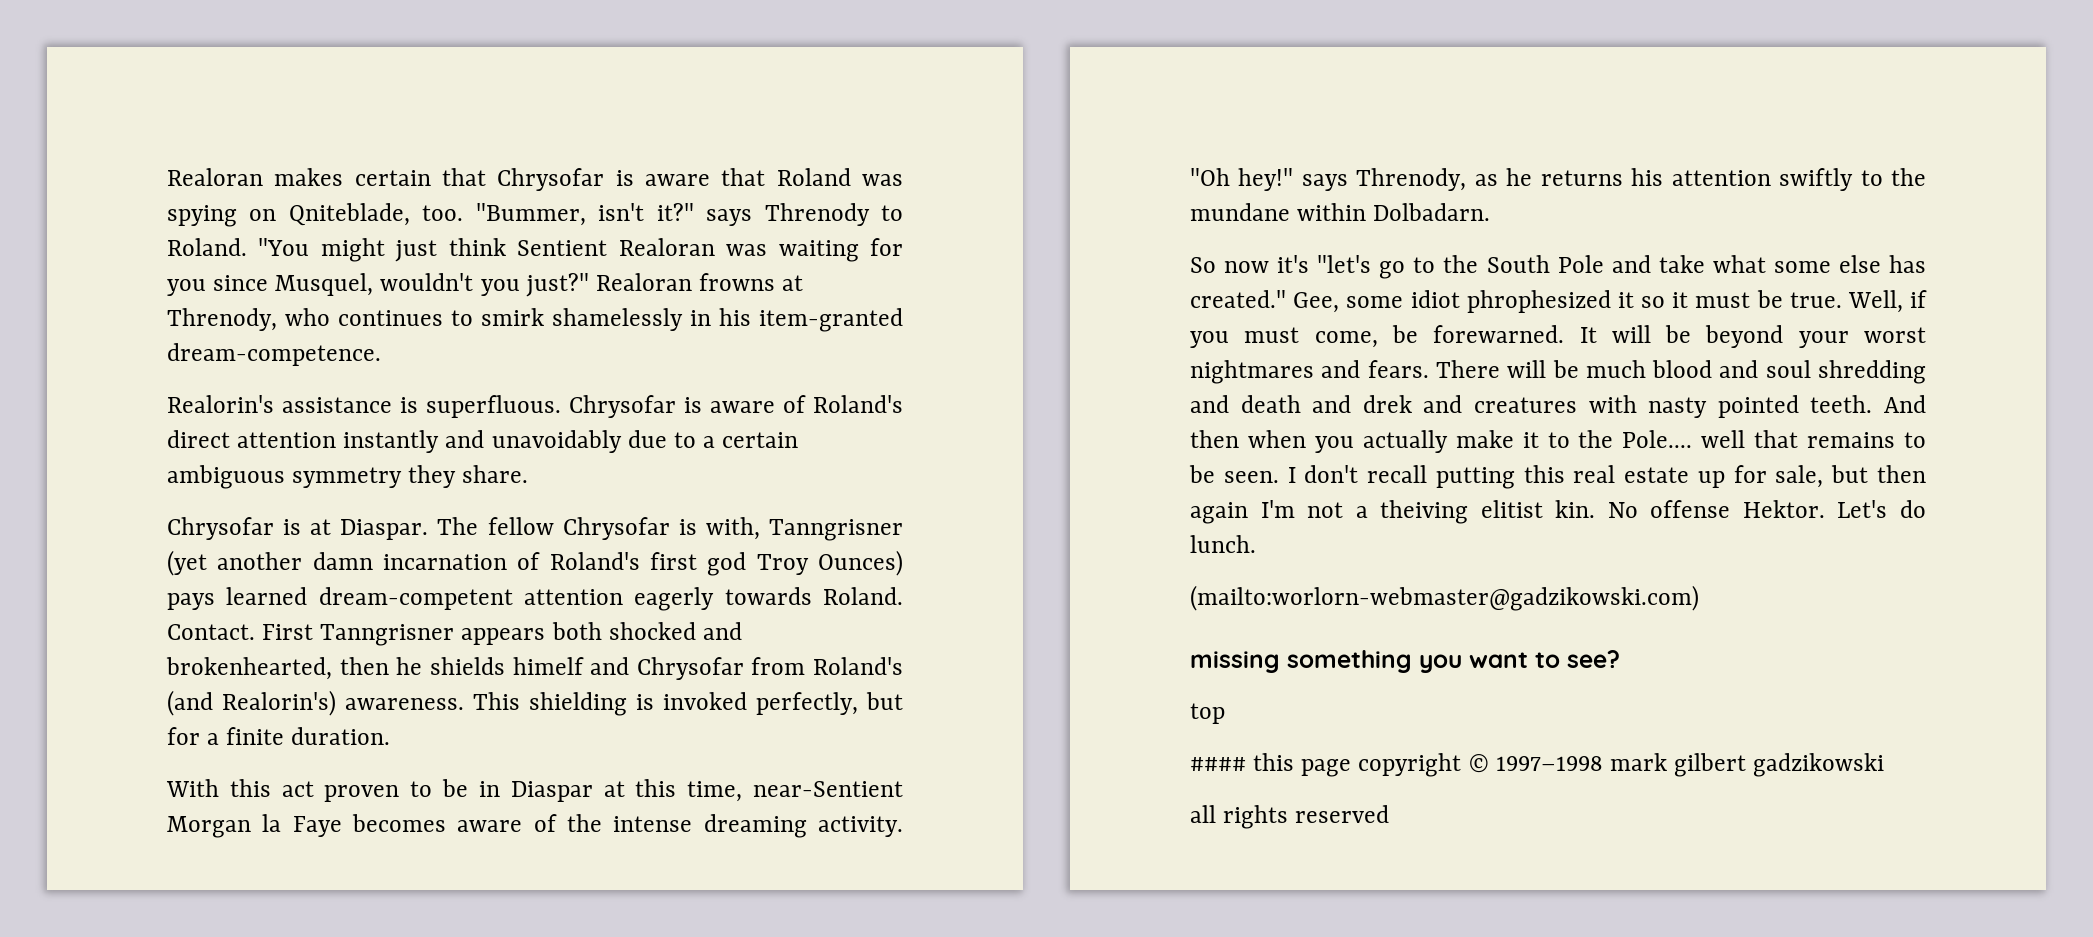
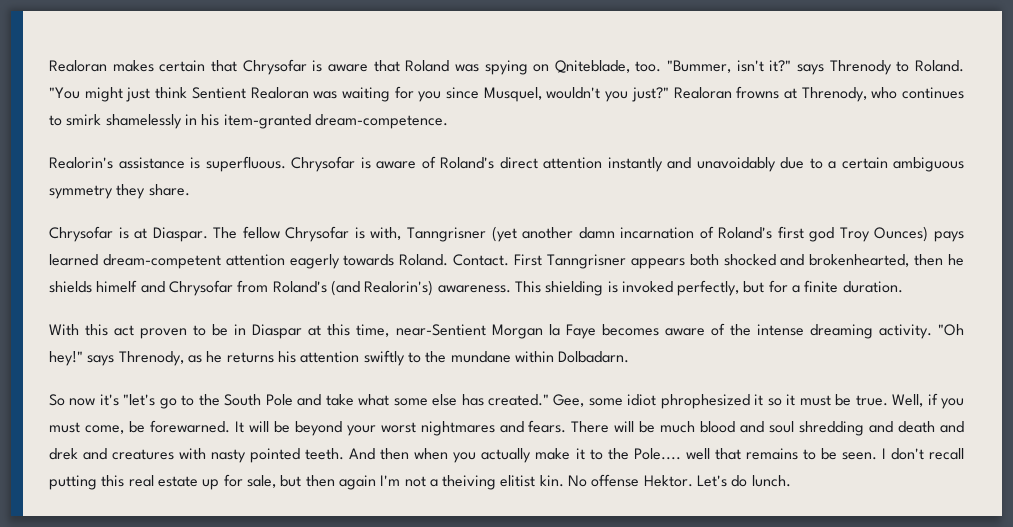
- (mailto:worlorn-webmaster@gadzikowski.com)
- missing something you want to see?
- top
- #### this page copyright © 1997–1998 mark gilbert gadzikowski
- all rights reserved

